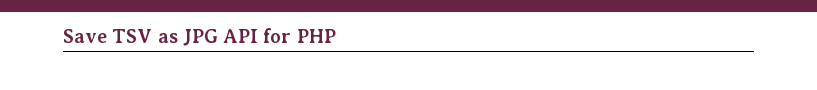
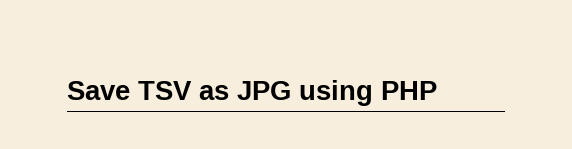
- Save TSV as JPG API for PHP
+ Save TSV as JPG using PHP

